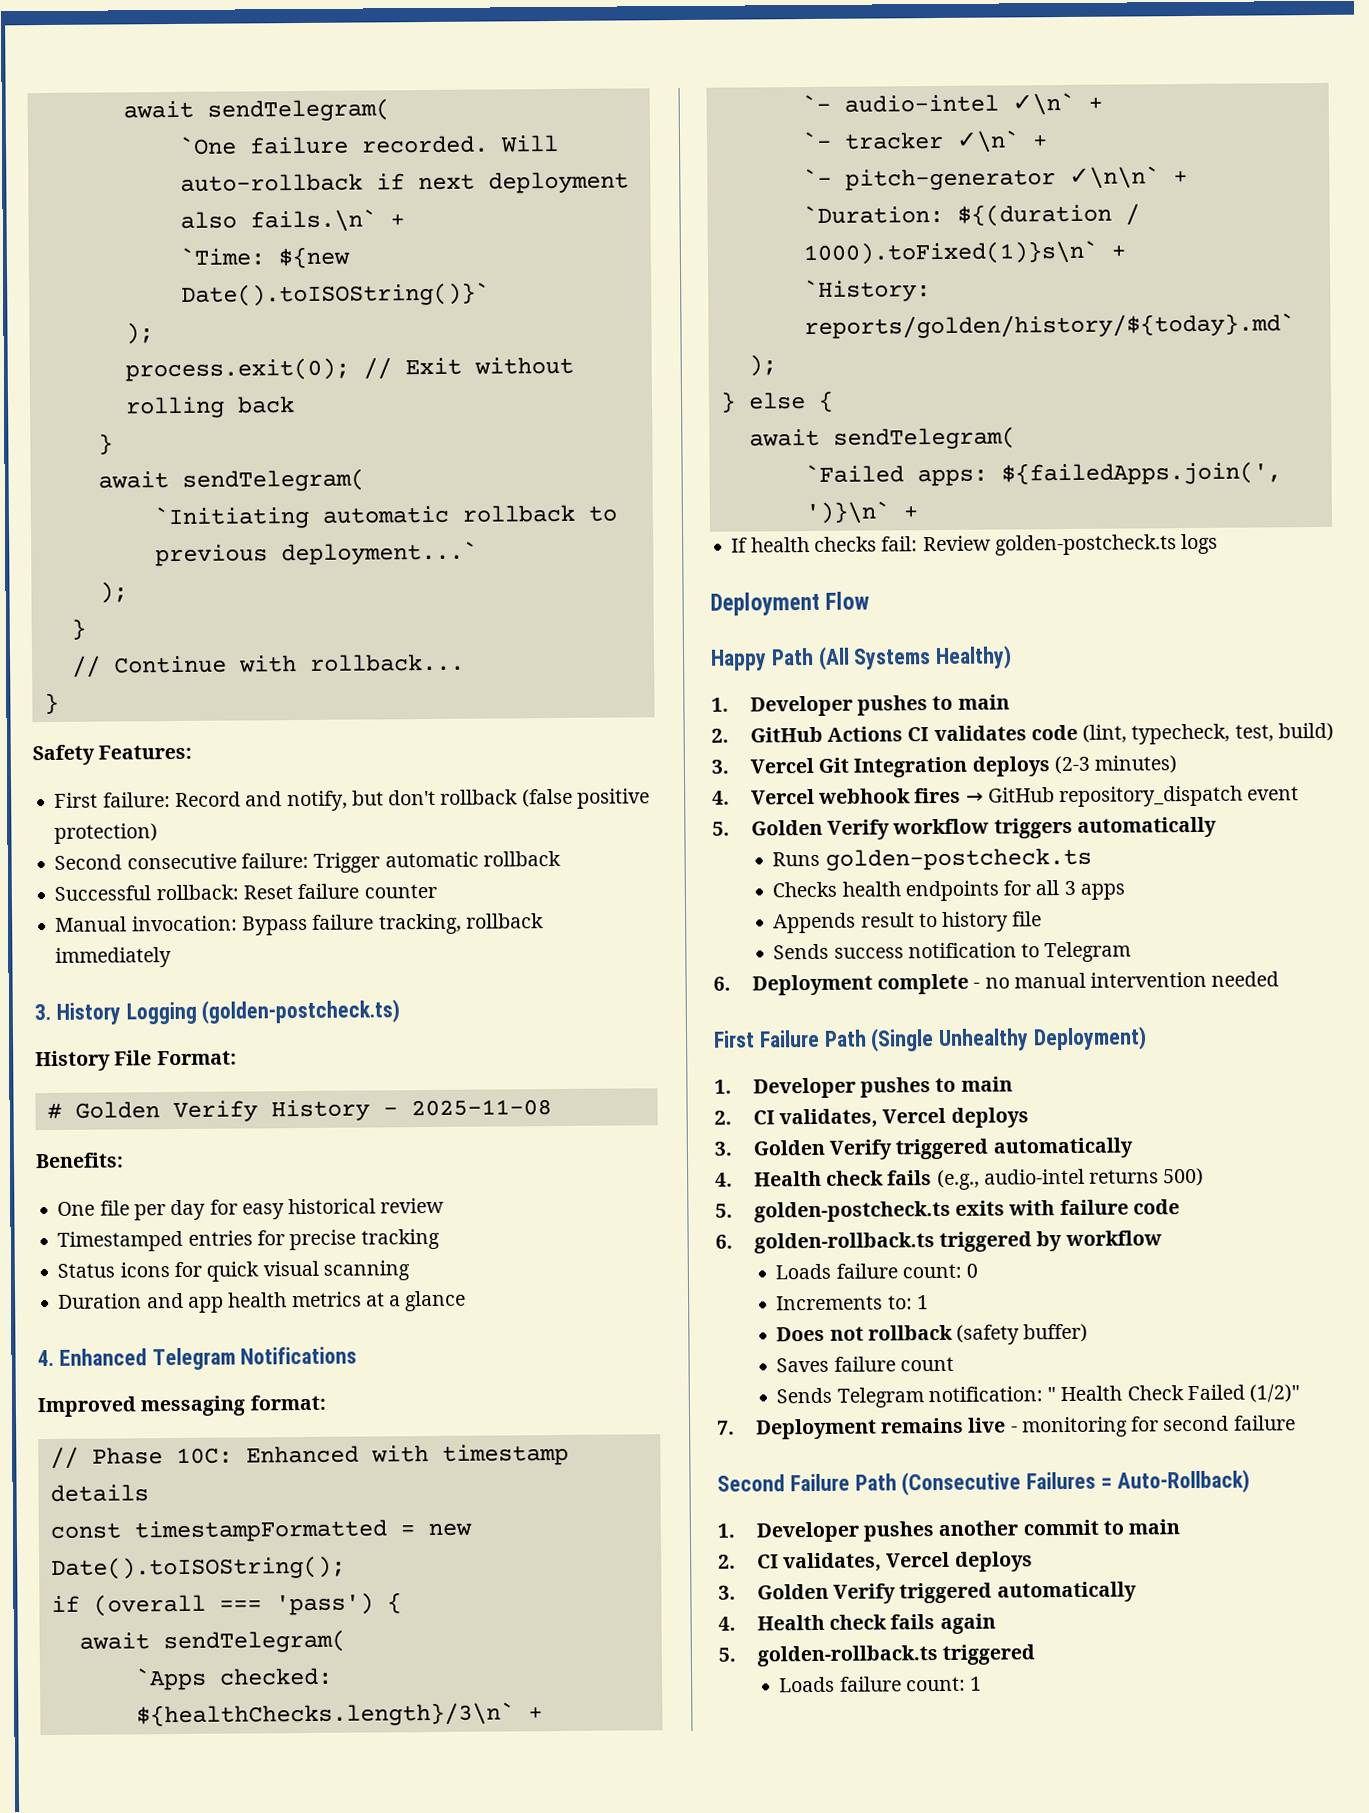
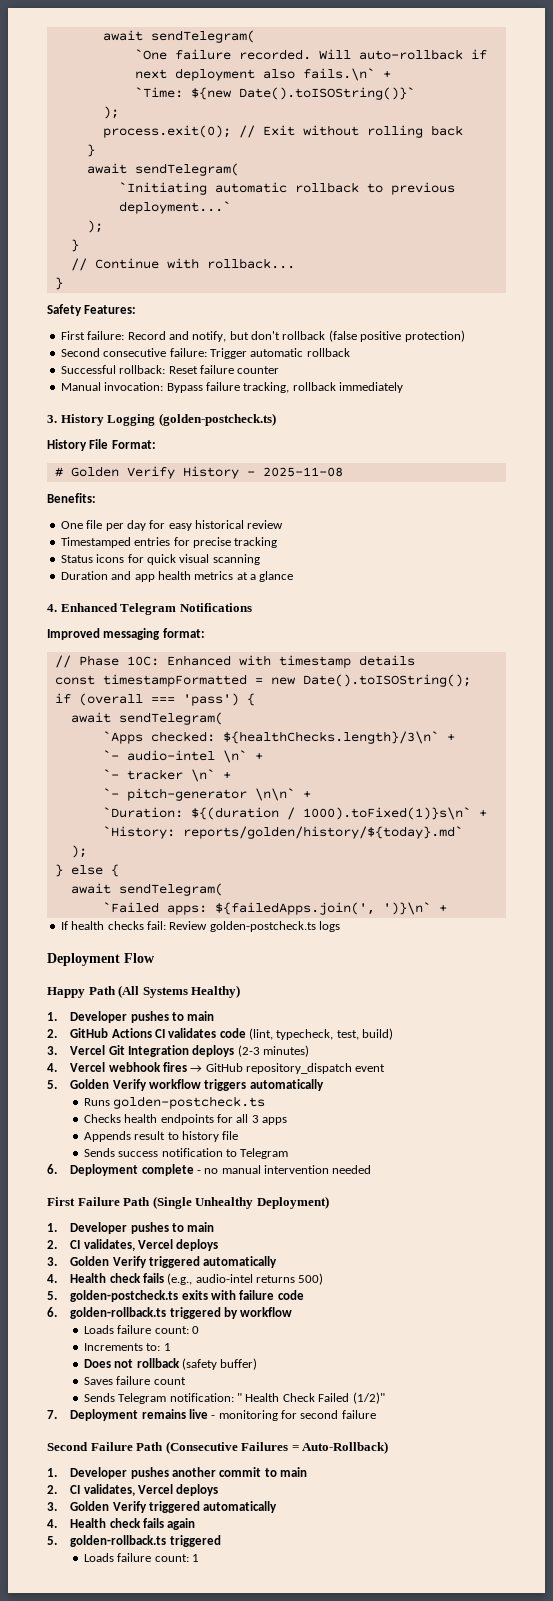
- `- audio-intel ✓\n` +
+ `- audio-intel \n` +
- `- tracker ✓\n` +
+ `- tracker \n` +
- `- pitch-generator ✓\n\n` +
+ `- pitch-generator \n\n` +

